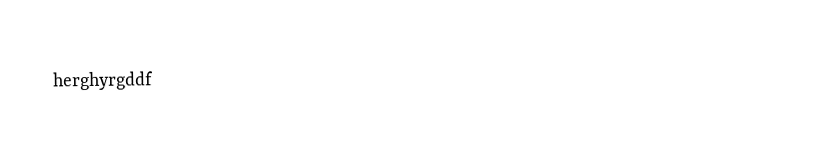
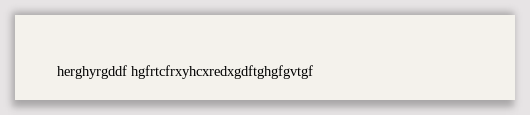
- herghyrgddf
+ herghyrgddf hgfrtcfrxyhcxredxgdftghgfgvtgf

